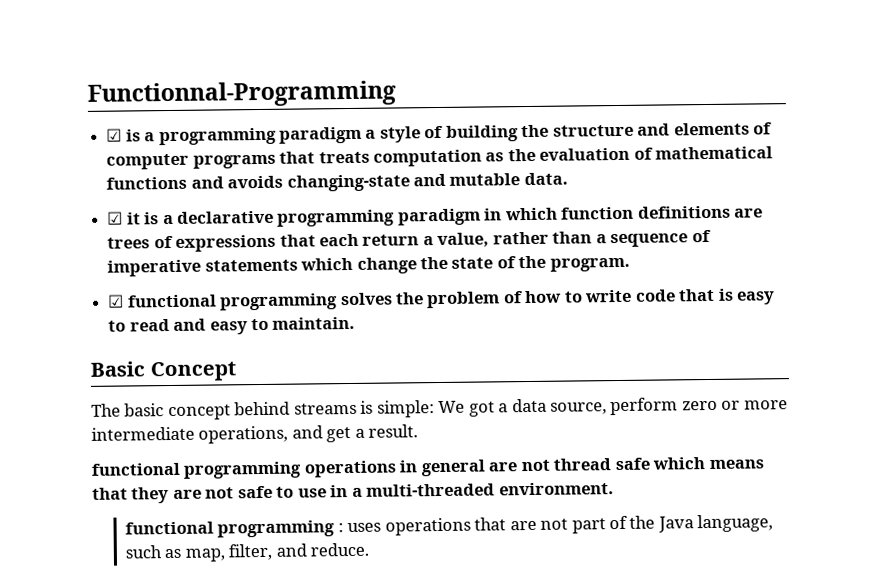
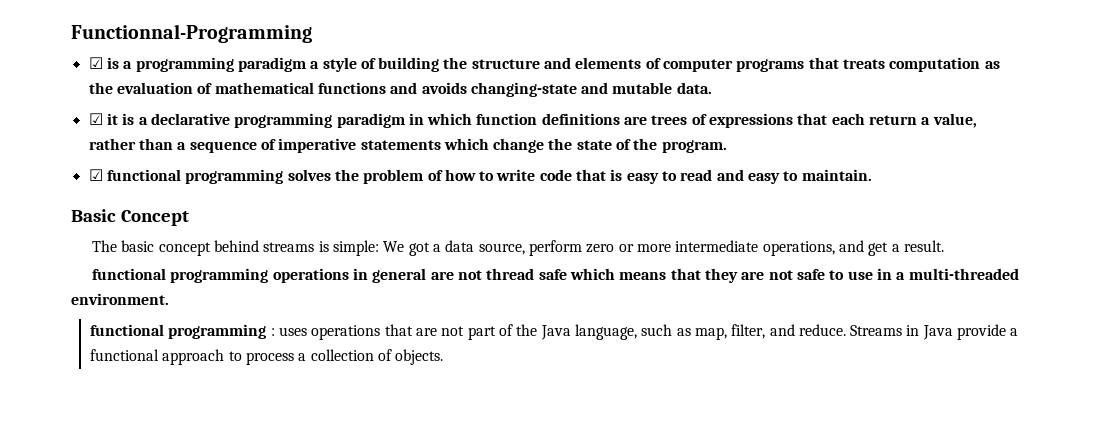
+ Streams in Java provide a functional approach to process a collection of objects.

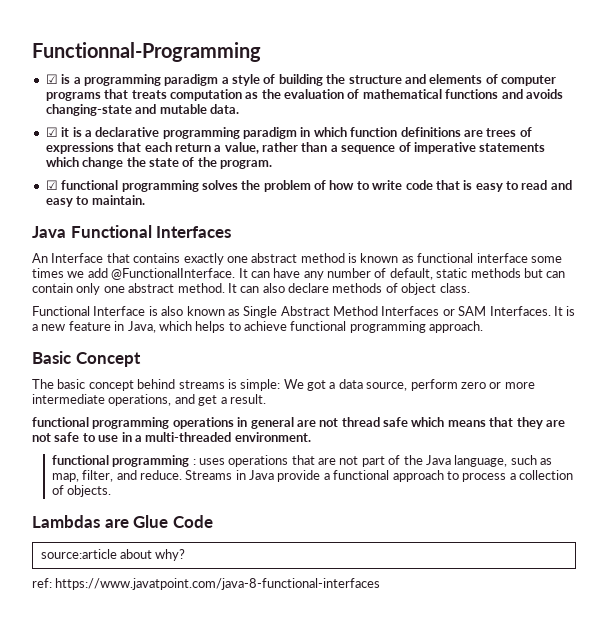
+ Java Functional Interfaces
+ An Interface that contains exactly one abstract method is known as functional interface some times we add @FunctionalInterface. It can have any number of default, static methods but can contain only one abstract method. It can also declare methods of object class.
+ Functional Interface is also known as Single Abstract Method Interfaces or SAM Interfaces. It is a new feature in Java, which helps to achieve functional programming approach.
+ Lambdas are Glue Code
+ source:article about why?
+ ref: https://www.javatpoint.com/java-8-functional-interfaces

